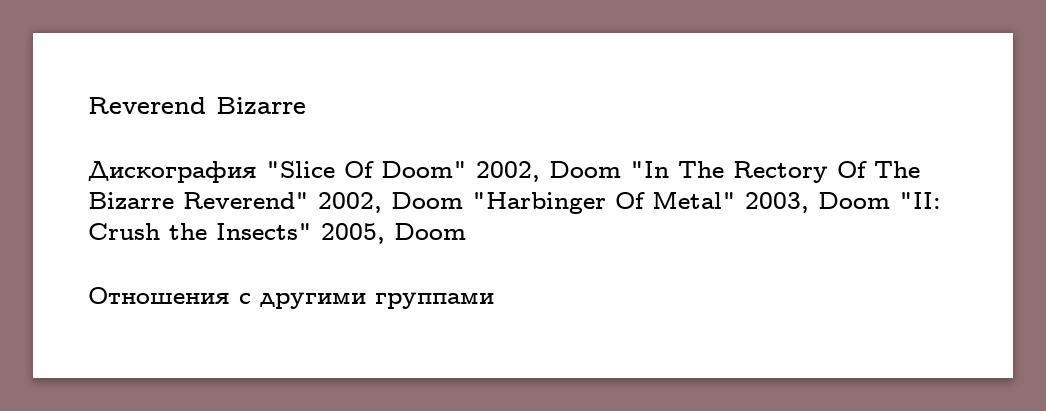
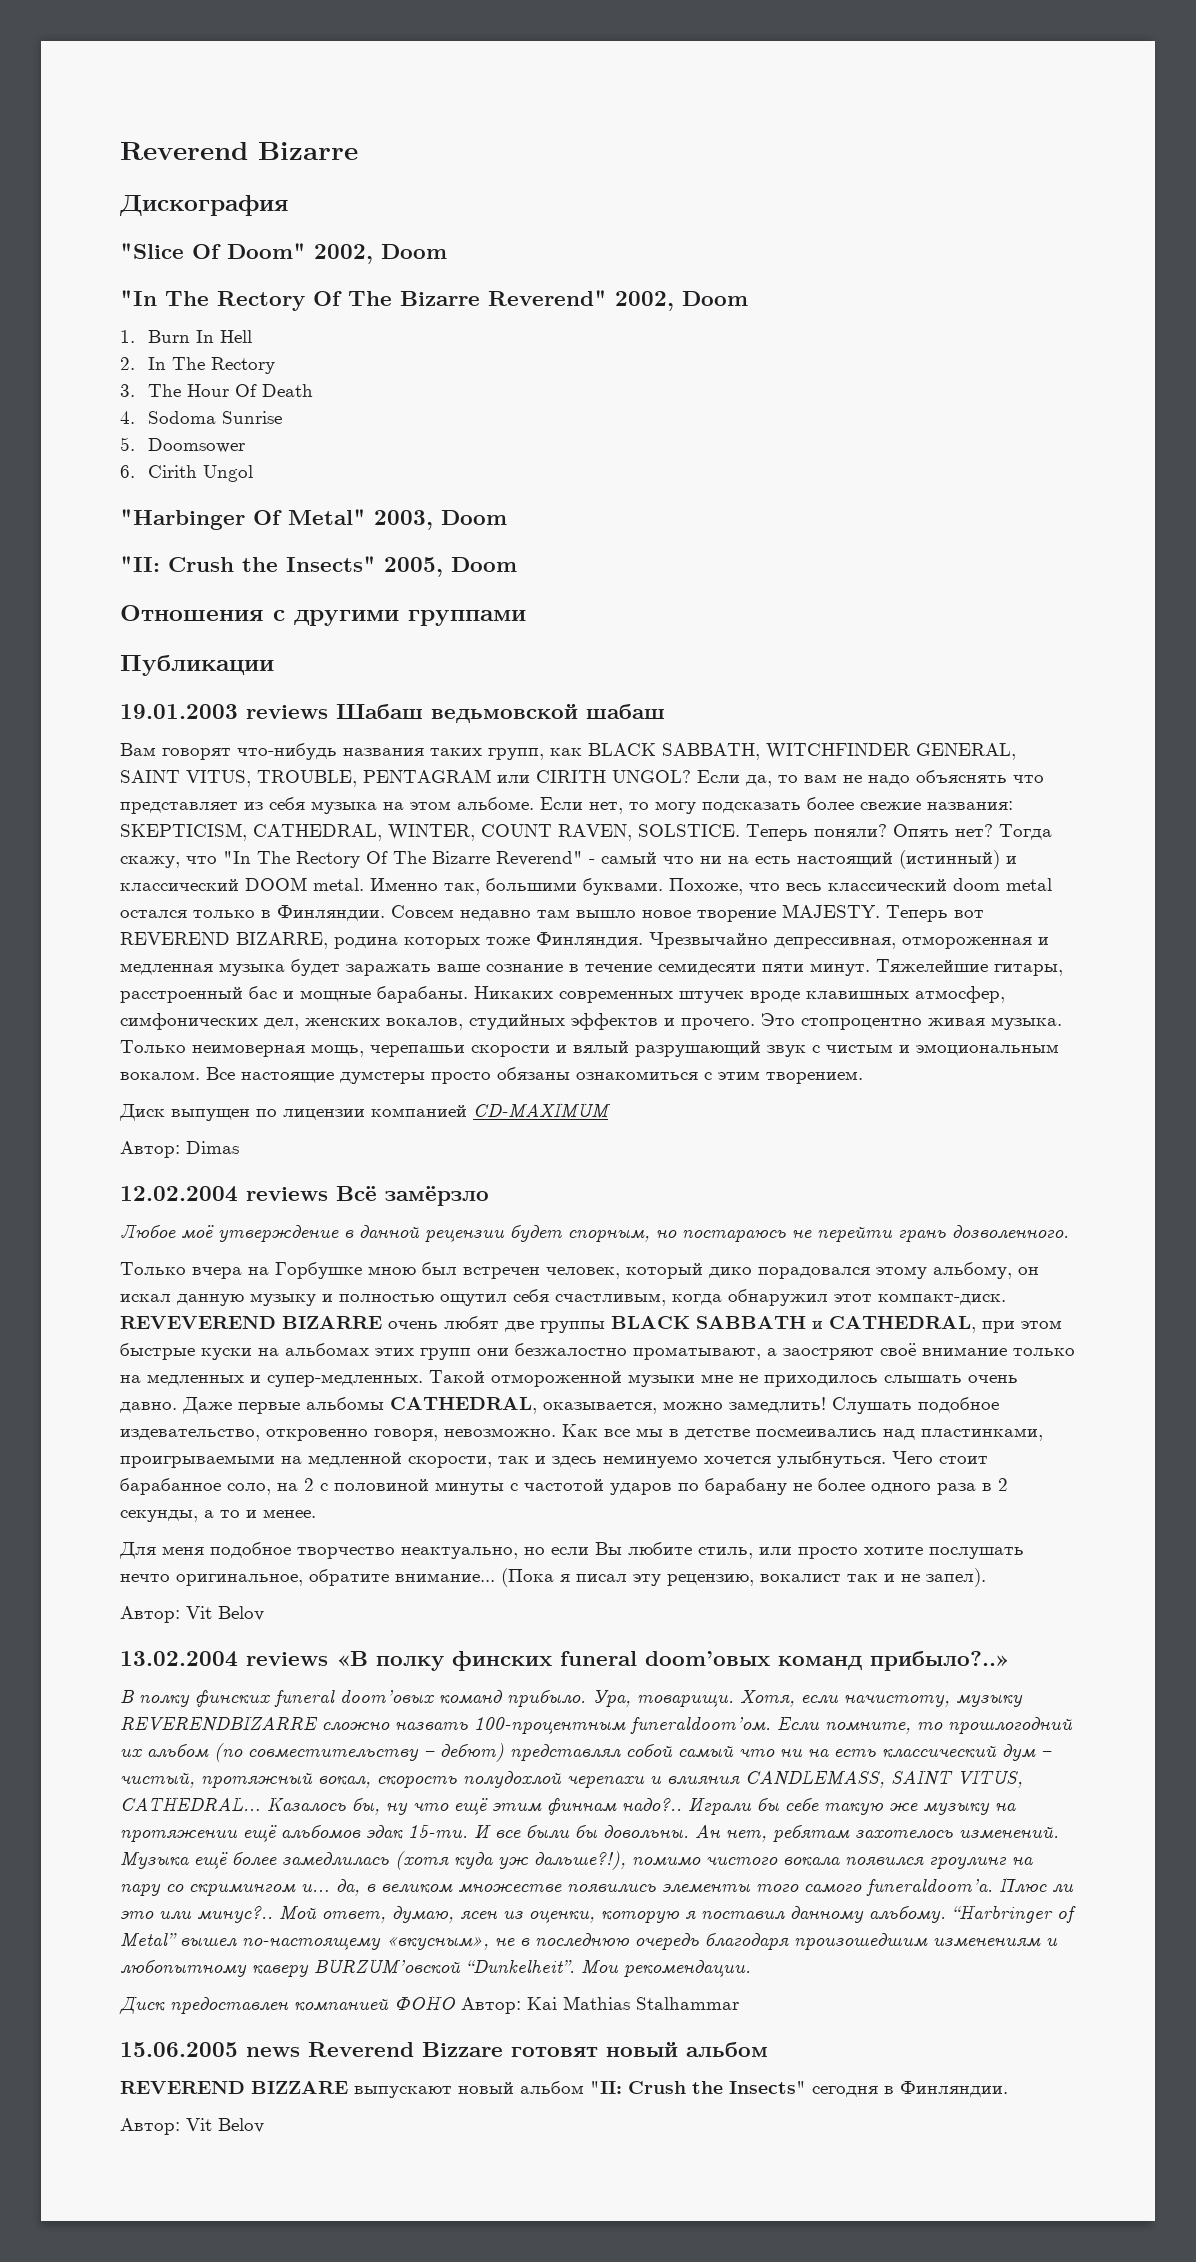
- Дискография "Slice Of Doom" 2002, Doom "In The Rectory Of The Bizarre Reverend" 2002, Doom "Harbinger Of Metal" 2003, Doom "II: Crush the Insects" 2005, Doom
+ Дискография
+ "Slice Of Doom" 2002, Doom
+ "In The Rectory Of The Bizarre Reverend" 2002, Doom
+ 1. Burn In Hell
+ 2. In The Rectory
+ 3. The Hour Of Death
+ 4. Sodoma Sunrise
+ 5. Doomsower
+ 6. Cirith Ungol
+ "Harbinger Of Metal" 2003, Doom
+ "II: Crush the Insects" 2005, Doom
+ Публикации
+ 19.01.2003 reviews Шабаш ведьмовской шабаш
+ Вам говорят что-нибудь названия таких групп, как BLACK SABBATH, WITCHFINDER GENERAL, SAINT VITUS, TROUBLE, PENTAGRAM или CIRITH UNGOL? Если да, то вам не надо объяснять что представляет из себя музыка на этом альбоме. Если нет, то могу подсказать более свежие названия: SKEPTICISM, CATHEDRAL, WINTER, COUNT RAVEN, SOLSTICE. Теперь поняли? Опять нет? Тогда скажу, что "In The Rectory Of The Bizarre Reverend" - самый что ни на есть настоящий (истинный) и классический DOOM metal. Именно так, большими буквами. Похоже, что весь классический doom metal остался только в Финляндии. Совсем недавно там вышло новое творение MAJESTY. Теперь вот REVEREND BIZARRE, родина которых тоже Финляндия. Чрезвычайно депрессивная, отмороженная и медленная музыка будет заражать ваше сознание в течение семидесяти пяти минут. Тяжелейшие гитары, расстроенный бас и мощные барабаны. Никаких современных штучек вроде клавишных атмосфер, симфонических дел, женских вокалов, студийных эффектов и прочего. Это стопроцентно живая музыка. Только неимоверная мощь, черепашьи скорости и вялый разрушающий звук с чистым и эмоциональным вокалом. Все настоящие думстеры просто обязаны ознакомиться с этим творением.
+ Диск выпущен по лицензии компанией CD-MAXIMUM
+ Автор: Dimas
+ 12.02.2004 reviews Всё замёрзло
+ Любое моё утверждение в данной рецензии будет спорным, но постараюсь не перейти грань дозволенного.
+ Только вчера на Горбушке мною был встречен человек, который дико порадовался этому альбому, он искал данную музыку и полностью ощутил себя счастливым, когда обнаружил этот компакт-диск. REVEVEREND BIZARRE очень любят две группы BLACK SABBATH и CATHEDRAL, при этом быстрые куски на альбомах этих групп они безжалостно проматывают, а заостряют своё внимание только на медленных и супер-медленных. Такой отмороженной музыки мне не приходилось слышать очень давно. Даже первые альбомы CATHEDRAL, оказывается, можно замедлить! Слушать подобное издевательство, откровенно говоря, невозможно. Как все мы в детстве посмеивались над пластинками, проигрываемыми на медленной скорости, так и здесь неминуемо хочется улыбнуться. Чего стоит барабанное соло, на 2 с половиной минуты с частотой ударов по барабану не более одного раза в 2 секунды, а то и менее.
+ Для меня подобное творчество неактуально, но если Вы любите стиль, или просто хотите послушать нечто оригинальное, обратите внимание... (Пока я писал эту рецензию, вокалист так и не запел).
+ Автор: Vit Belov
+ 13.02.2004 reviews «В полку финских funeral doom’овых команд прибыло?..»
+ В полку финских funeral doom’овых команд прибыло. Ура, товарищи. Хотя, если начистоту, музыку REVERENDBIZARRE сложно назвать 100-процентным funeraldoom’ом. Если помните, то прошлогодний их альбом (по совместительству – дебют) представлял собой самый что ни на есть классический дум – чистый, протяжный вокал, скорость полудохлой черепахи и влияния CANDLEMASS, SAINT VITUS, CATHEDRAL… Казалось бы, ну что ещё этим финнам надо?.. Играли бы себе такую же музыку на протяжении ещё альбомов эдак 15-ти. И все были бы довольны. Ан нет, ребятам захотелось изменений. Музыка ещё более замедлилась (хотя куда уж дальше?!), помимо чистого вокала появился гроулинг на пару со скримингом и… да, в великом множестве появились элементы того самого funeraldoom’а. Плюс ли это или минус?.. Мой ответ, думаю, ясен из оценки, которую я поставил данному альбому. “Harbringer of Metal” вышел по-настоящему «вкусным», не в последнюю очередь благодаря произошедшим изменениям и любопытному каверу BURZUM’овской “Dunkelheit”. Мои рекомендации.
+ Диск предоставлен компанией ФОНО Автор: Kai Mathias Stalhammar
+ 15.06.2005 news Reverend Bizzare готовят новый альбом
+ REVEREND BIZZARE выпускают новый альбом "II: Crush the Insects" сегодня в Финляндии.
+ Автор: Vit Belov

